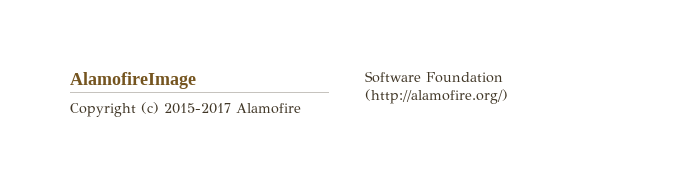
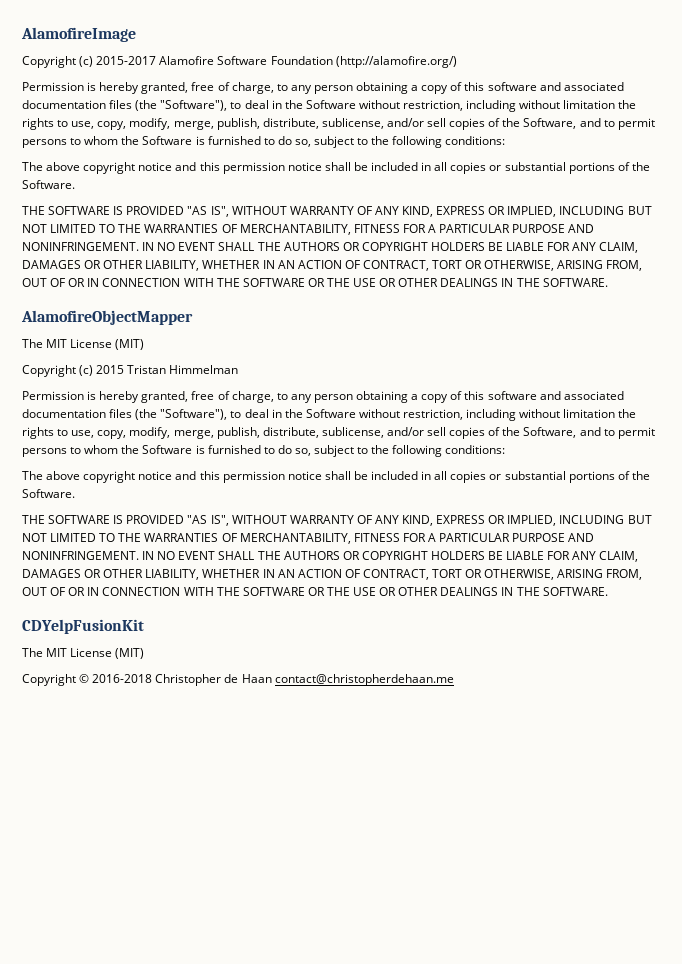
  Copyright (c) 2015-2017 Alamofire Software Foundation (http://alamofire.org/)
+ Permission is hereby granted, free of charge, to any person obtaining a copy of this software and associated documentation files (the "Software"), to deal in the Software without restriction, including without limitation the rights to use, copy, modify, merge, publish, distribute, sublicense, and/or sell copies of the Software, and to permit persons to whom the Software is furnished to do so, subject to the following conditions:
+ The above copyright notice and this permission notice shall be included in all copies or substantial portions of the Software.
+ THE SOFTWARE IS PROVIDED "AS IS", WITHOUT WARRANTY OF ANY KIND, EXPRESS OR IMPLIED, INCLUDING BUT NOT LIMITED TO THE WARRANTIES OF MERCHANTABILITY, FITNESS FOR A PARTICULAR PURPOSE AND NONINFRINGEMENT. IN NO EVENT SHALL THE AUTHORS OR COPYRIGHT HOLDERS BE LIABLE FOR ANY CLAIM, DAMAGES OR OTHER LIABILITY, WHETHER IN AN ACTION OF CONTRACT, TORT OR OTHERWISE, ARISING FROM, OUT OF OR IN CONNECTION WITH THE SOFTWARE OR THE USE OR OTHER DEALINGS IN THE SOFTWARE.
+ AlamofireObjectMapper
+ The MIT License (MIT)
+ Copyright (c) 2015 Tristan Himmelman
+ Permission is hereby granted, free of charge, to any person obtaining a copy of this software and associated documentation files (the "Software"), to deal in the Software without restriction, including without limitation the rights to use, copy, modify, merge, publish, distribute, sublicense, and/or sell copies of the Software, and to permit persons to whom the Software is furnished to do so, subject to the following conditions:
+ The above copyright notice and this permission notice shall be included in all copies or substantial portions of the Software.
+ THE SOFTWARE IS PROVIDED "AS IS", WITHOUT WARRANTY OF ANY KIND, EXPRESS OR IMPLIED, INCLUDING BUT NOT LIMITED TO THE WARRANTIES OF MERCHANTABILITY, FITNESS FOR A PARTICULAR PURPOSE AND NONINFRINGEMENT. IN NO EVENT SHALL THE AUTHORS OR COPYRIGHT HOLDERS BE LIABLE FOR ANY CLAIM, DAMAGES OR OTHER LIABILITY, WHETHER IN AN ACTION OF CONTRACT, TORT OR OTHERWISE, ARISING FROM, OUT OF OR IN CONNECTION WITH THE SOFTWARE OR THE USE OR OTHER DEALINGS IN THE SOFTWARE.
+ CDYelpFusionKit
+ The MIT License (MIT)
+ Copyright © 2016-2018 Christopher de Haan contact@christopherdehaan.me

